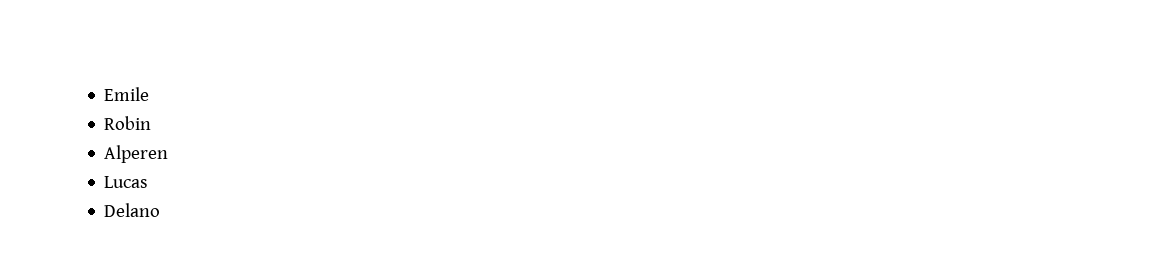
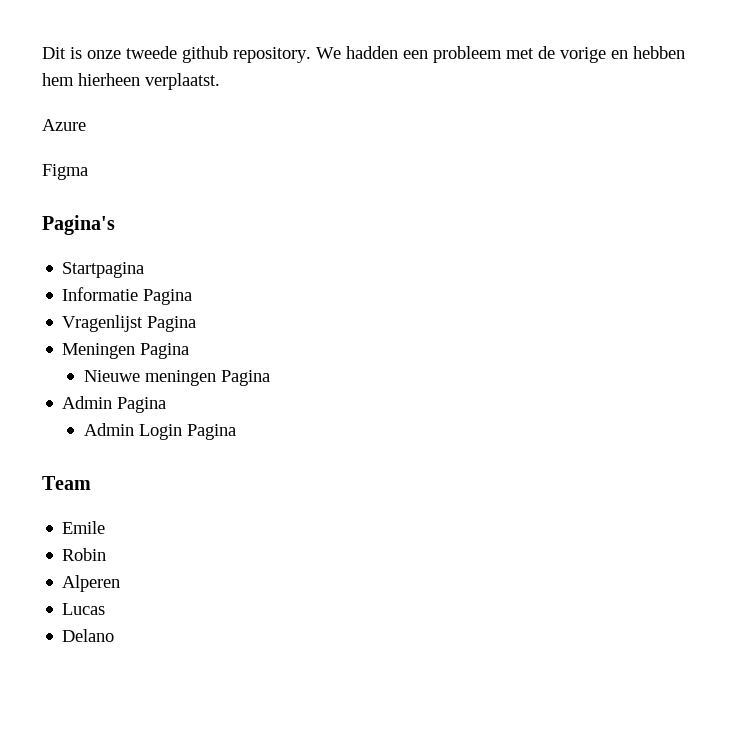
+ Dit is onze tweede github repository. We hadden een probleem met de vorige en hebben hem hierheen verplaatst.
+ Azure
+ Figma
+ Pagina's
+ Startpagina
+ Informatie Pagina
+ Vragenlijst Pagina
+ Meningen Pagina
+ Nieuwe meningen Pagina
+ Admin Pagina
+ Admin Login Pagina
+ Team

